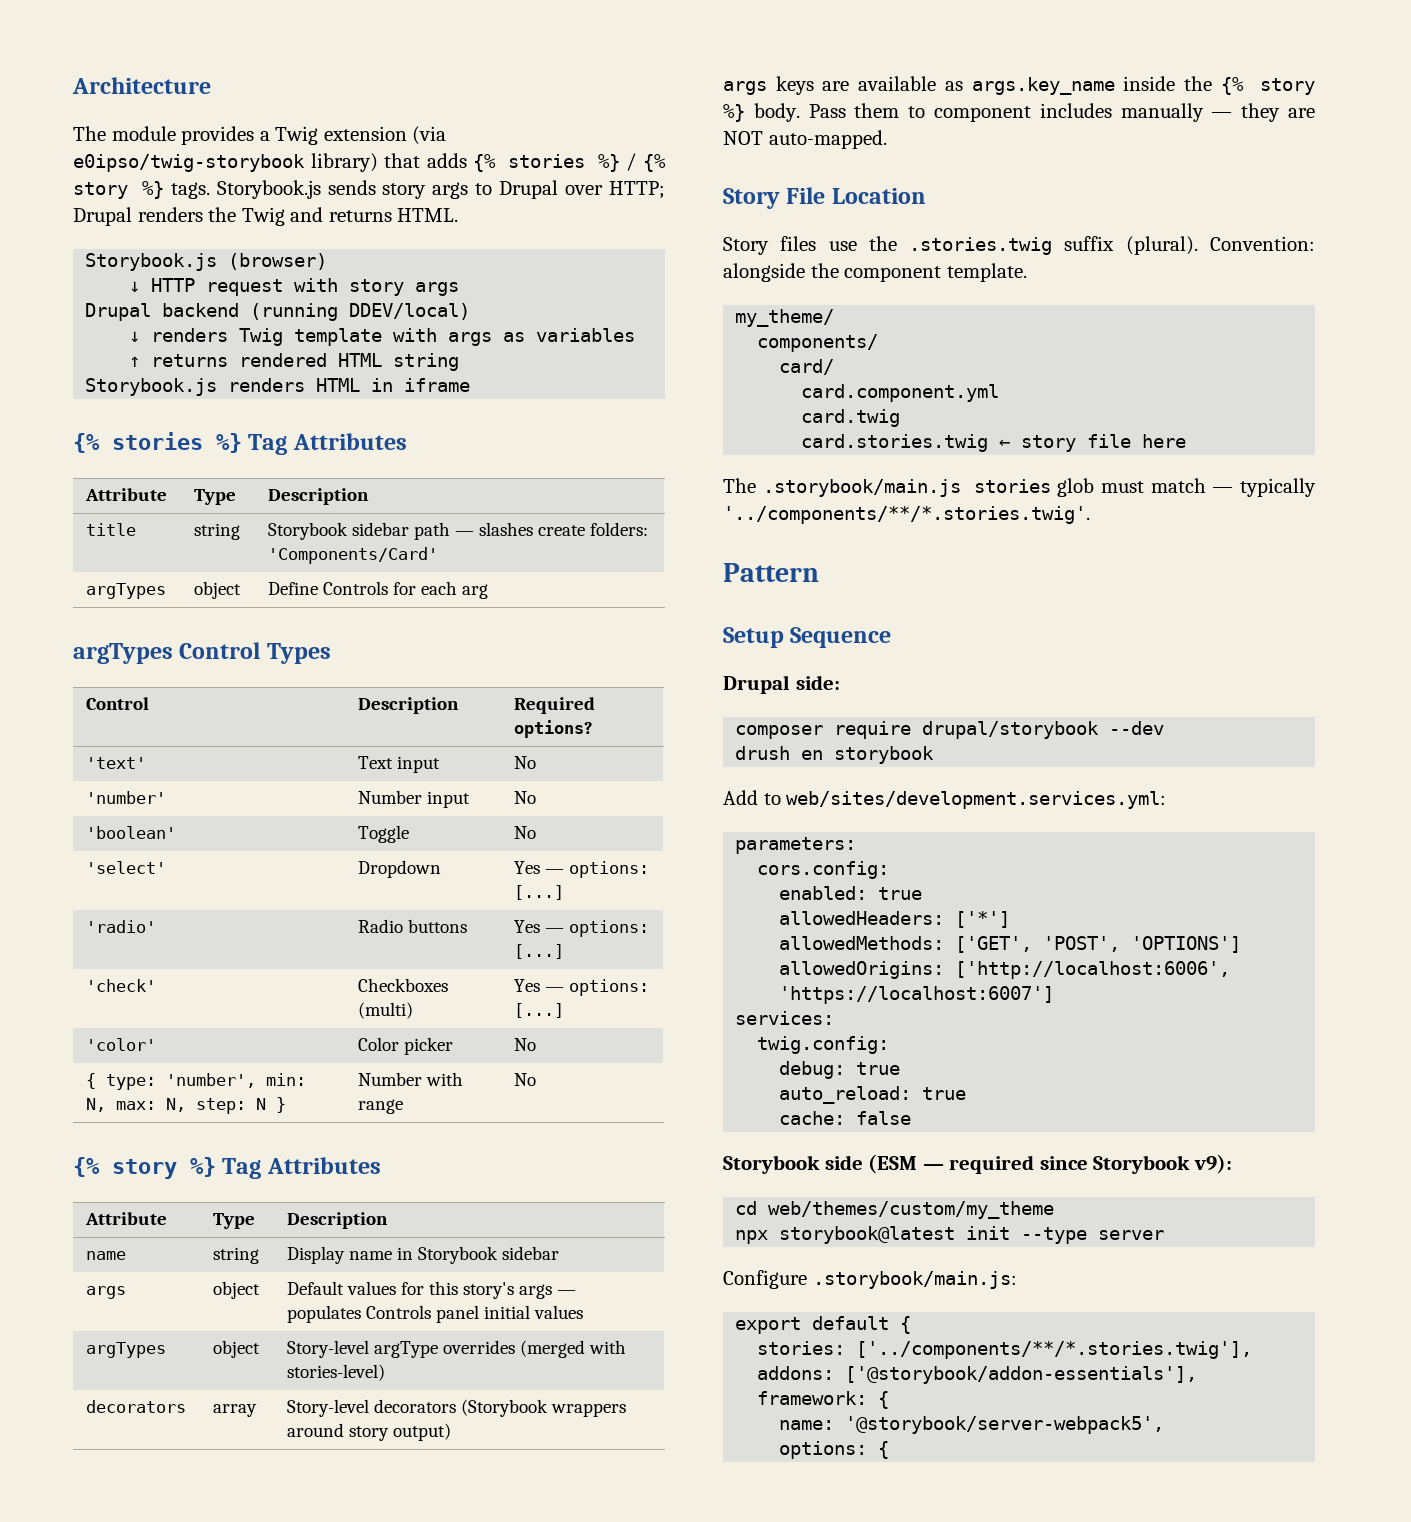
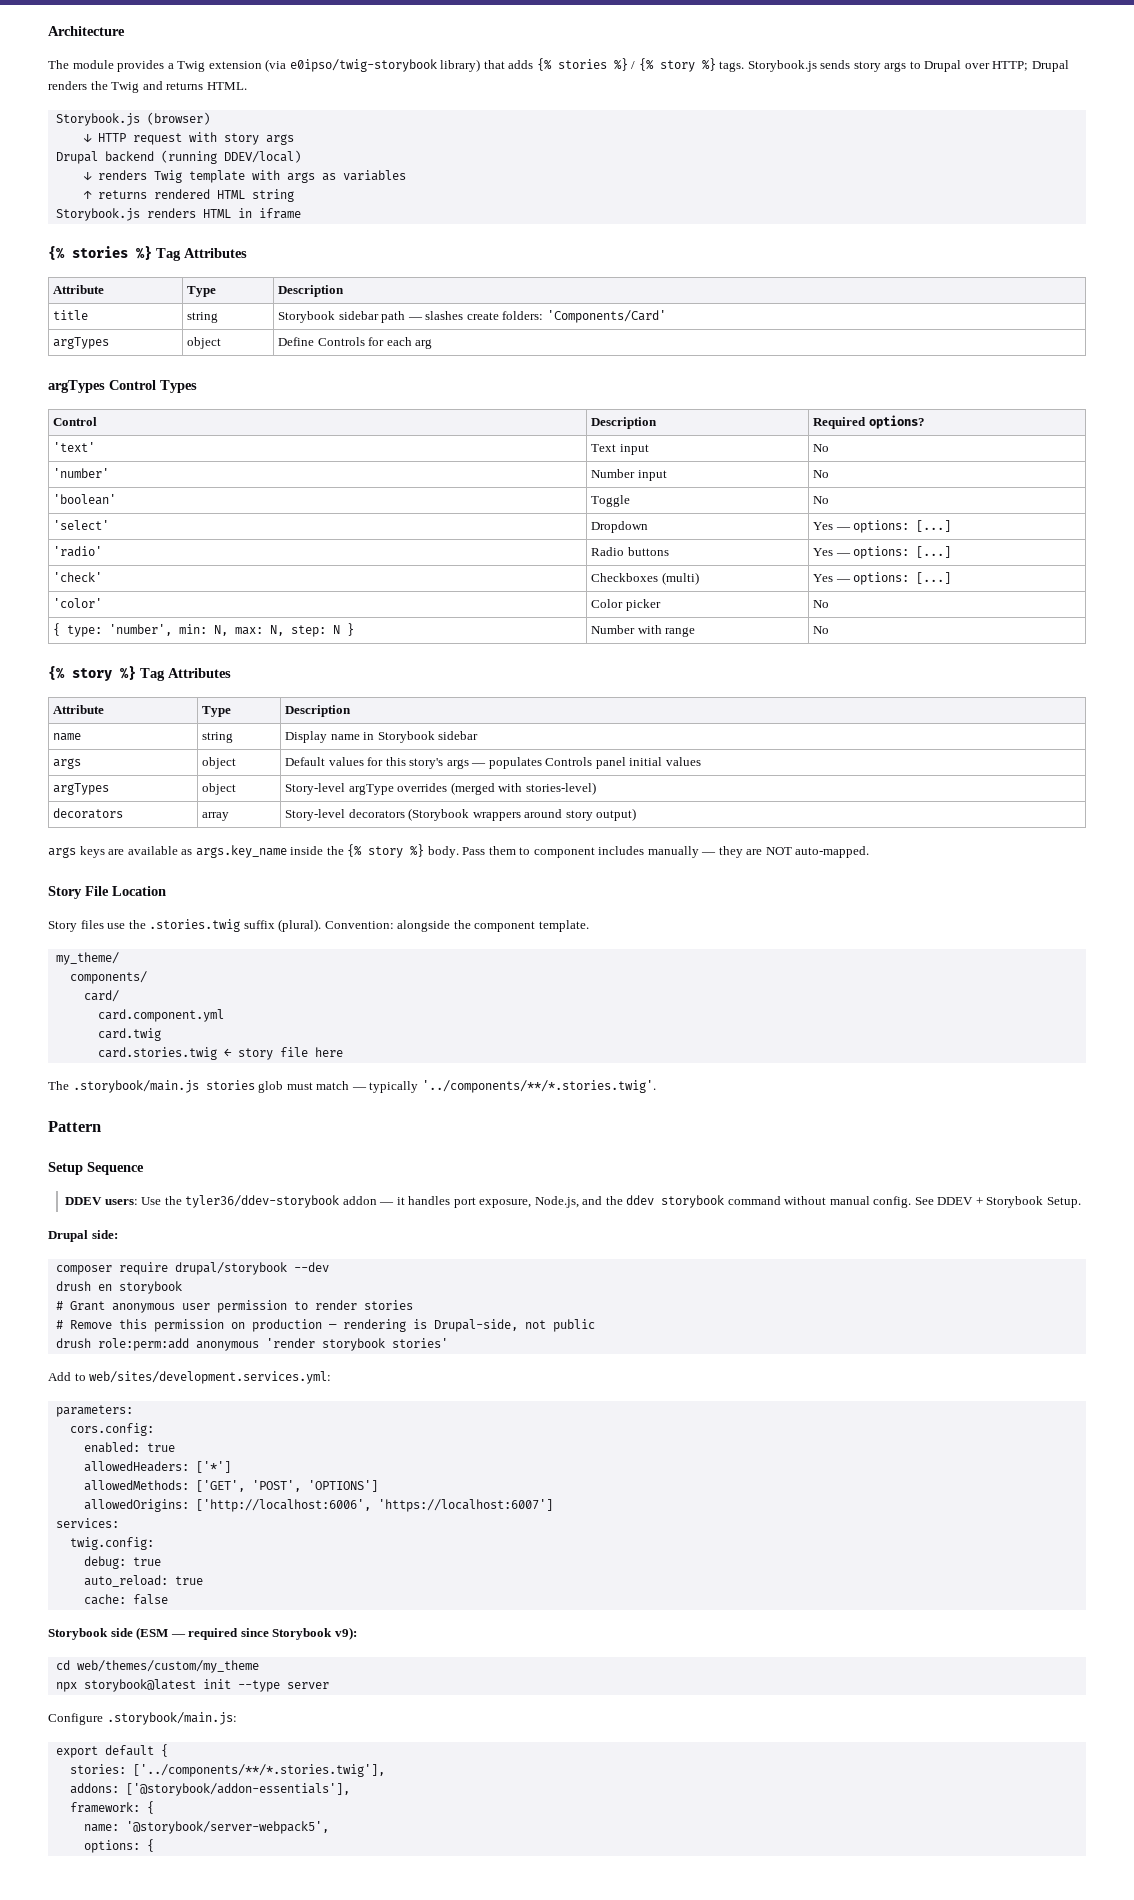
+ DDEV users: Use the tyler36/ddev-storybook addon — it handles port exposure, Node.js, and the ddev storybook command without manual config. See DDEV + Storybook Setup.
+ # Grant anonymous user permission to render stories
+ # Remove this permission on production — rendering is Drupal-side, not public
+ drush role:perm:add anonymous 'render storybook stories'

